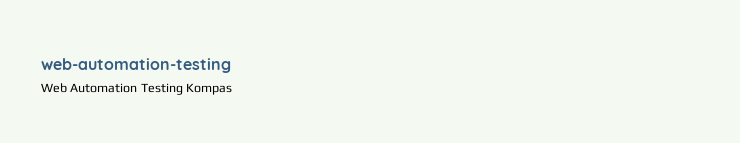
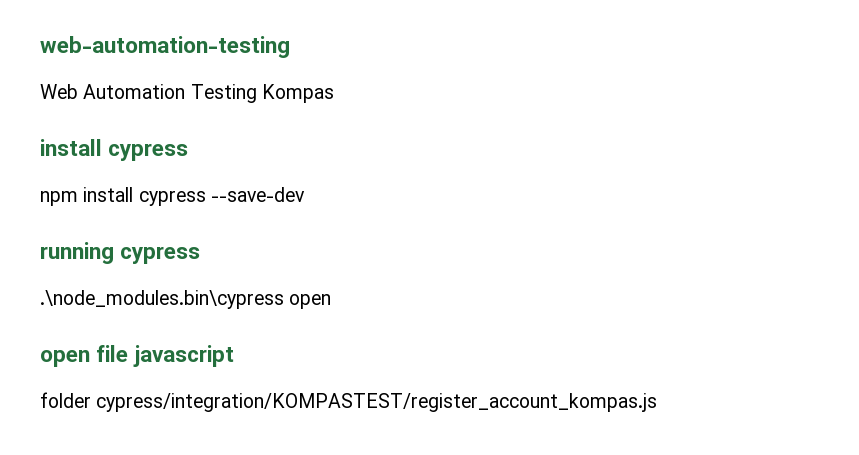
  Web Automation Testing Kompas
+ install cypress
+ npm install cypress --save-dev
+ running cypress
+ .\node_modules.bin\cypress open
+ open file javascript
+ folder cypress/integration/KOMPASTEST/register_account_kompas.js

